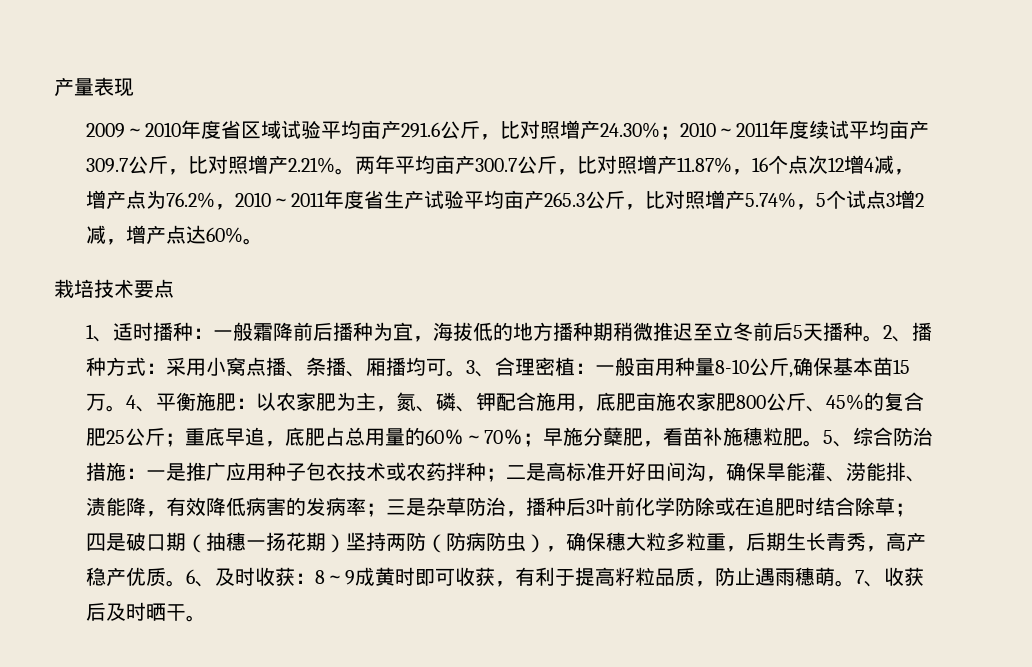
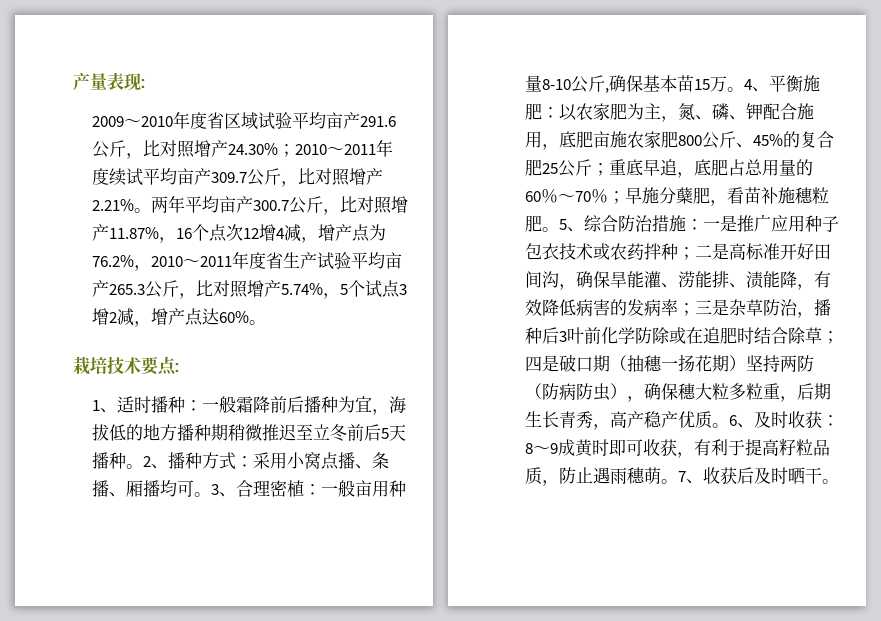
- 产量表现
+ 产量表现:
- 栽培技术要点
+ 栽培技术要点:

